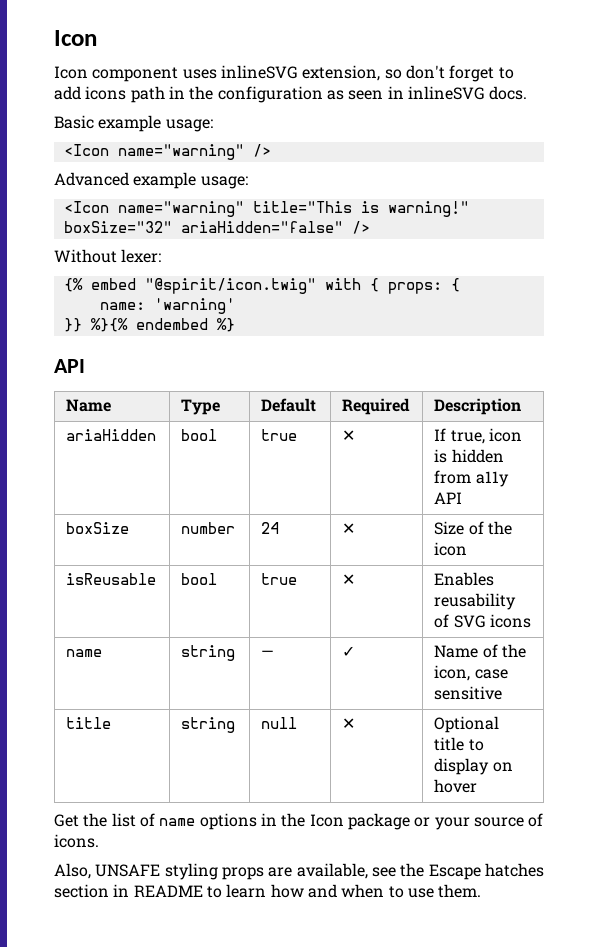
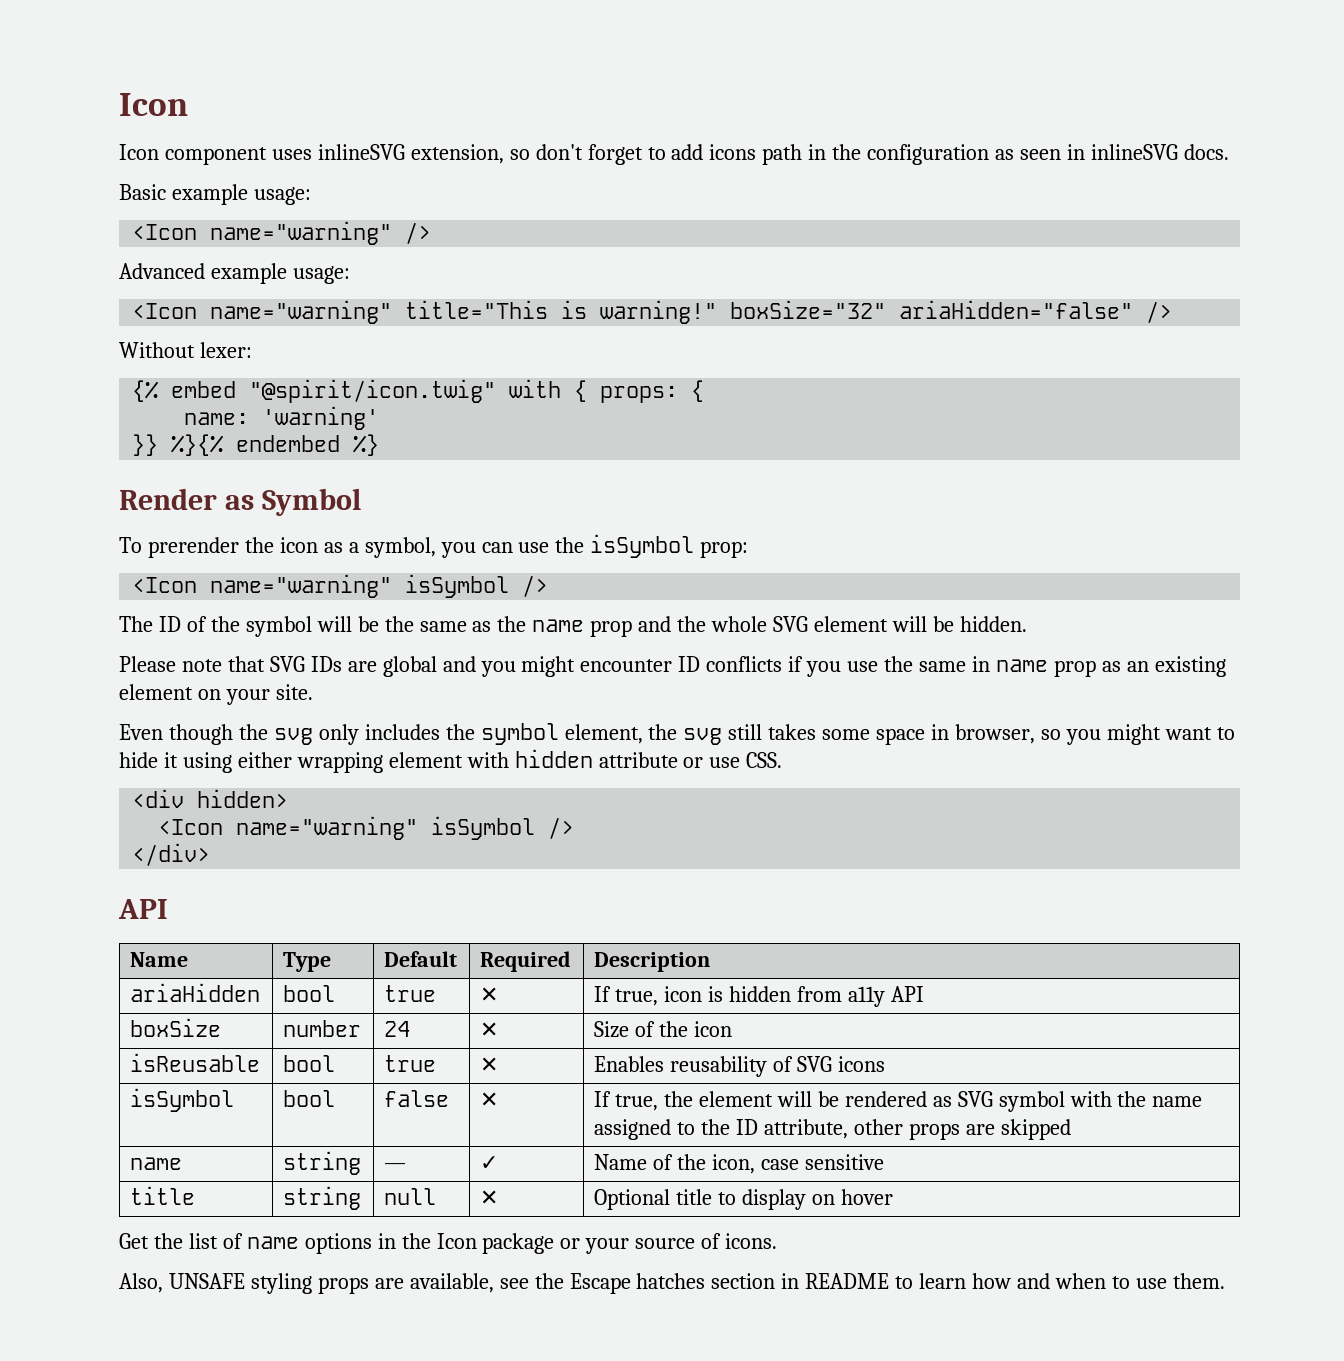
+ Render as Symbol
+ To prerender the icon as a symbol, you can use the isSymbol prop:
+ <Icon name="warning" isSymbol />
+ The ID of the symbol will be the same as the name prop and the whole SVG element will be hidden.
+ Please note that SVG IDs are global and you might encounter ID conflicts if you use the same in name prop as an existing element on your site.
+ Even though the svg only includes the symbol element, the svg still takes some space in browser, so you might want to hide it using either wrapping element with hidden attribute or use CSS.
+ <div hidden>
+ <Icon name="warning" isSymbol />
+ </div>
+ isSymbol | bool | false | ✕ | If true, the element will be rendered as SVG symbol with the name assigned to the ID attribute, other props are skipped

